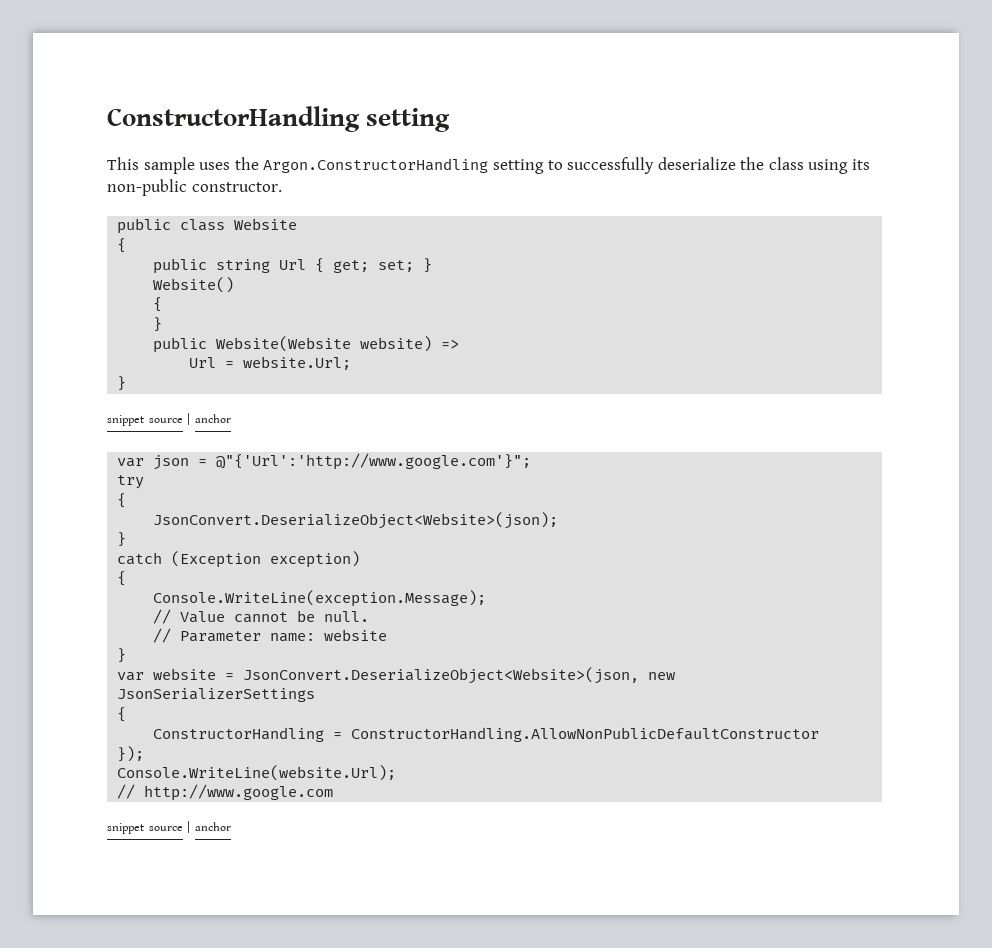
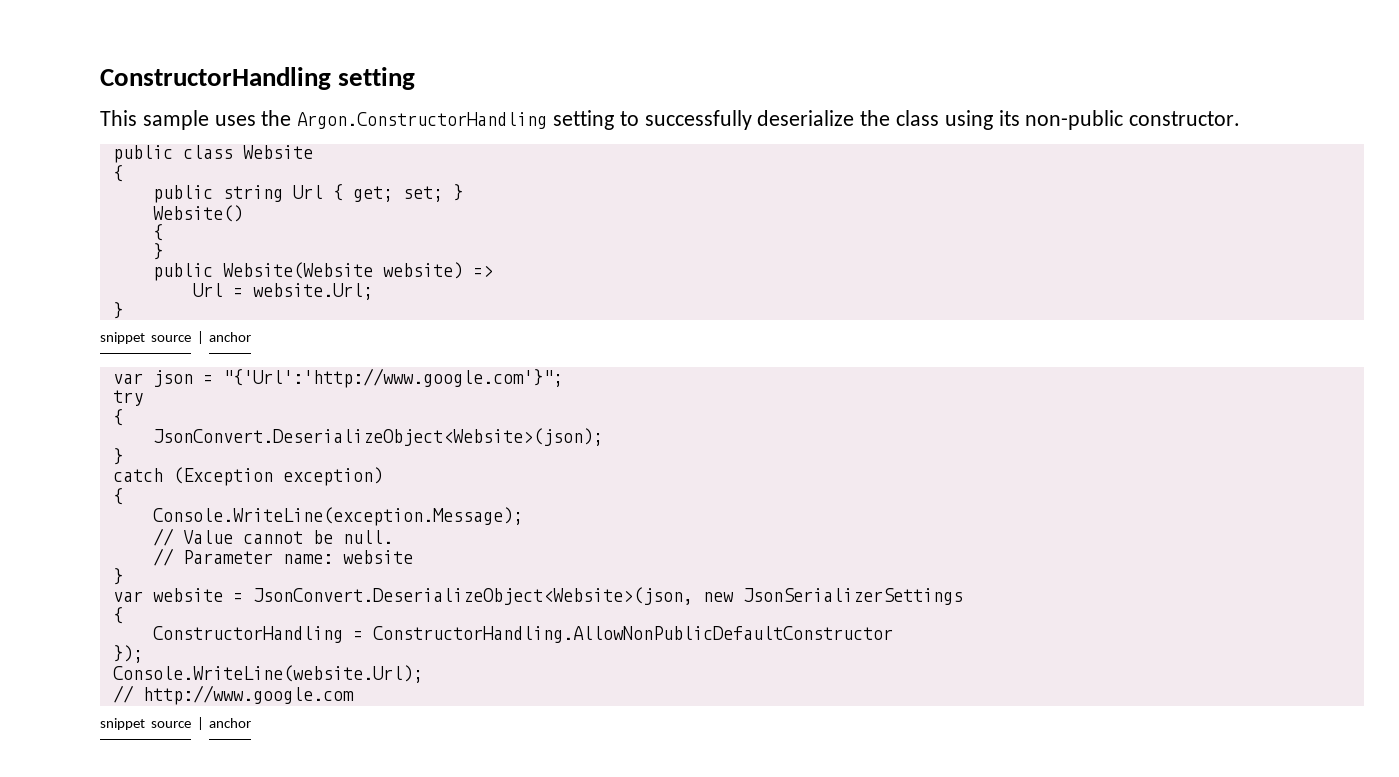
- var json = @"{'Url':'http://www.google.com'}";
+ var json = "{'Url':'http://www.google.com'}";

